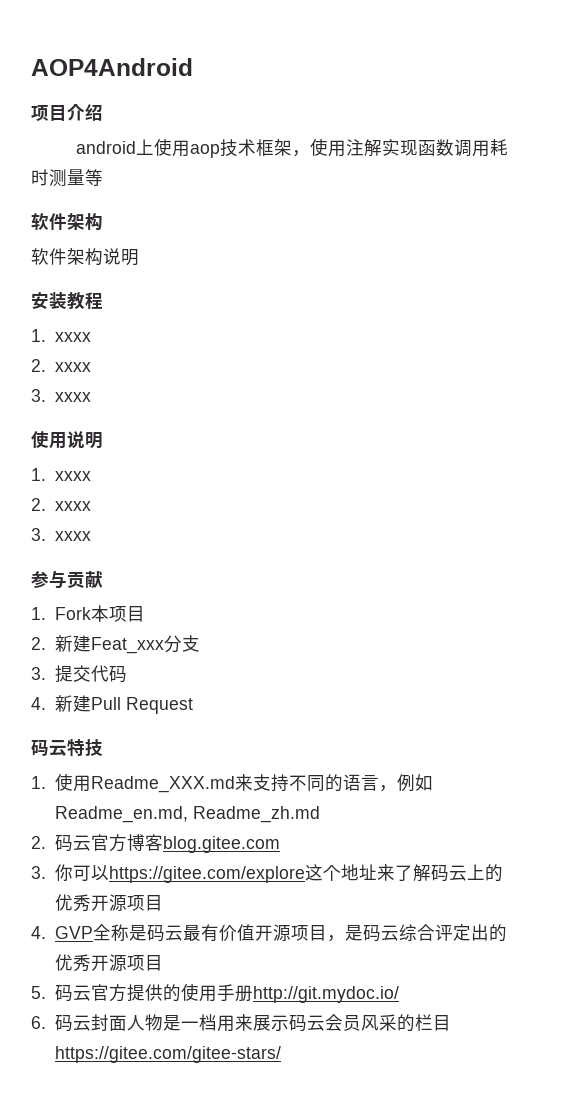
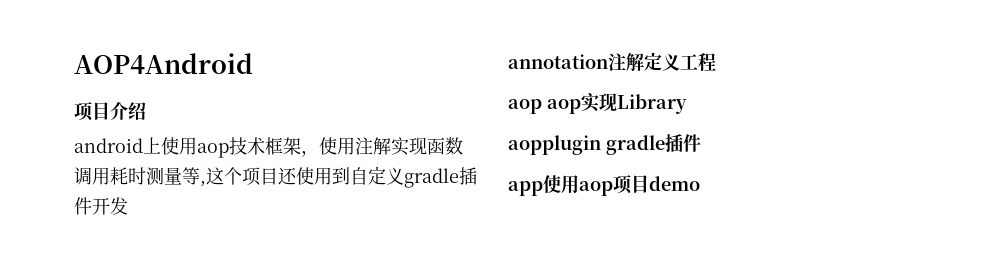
- android上使用aop技术框架，使用注解实现函数调用耗时测量等
- 软件架构
- 软件架构说明
- 安装教程
- 1. xxxx
- 2. xxxx
- 3. xxxx
- 使用说明
- 1. xxxx
- 2. xxxx
- 3. xxxx
- 参与贡献
- 1. Fork本项目
- 2.新建Feat_xxx分支
- 3.提交代码
- 4.新建Pull Request
- 码云特技
- 1.使用Readme_XXX.md来支持不同的语言，例如Readme_en.md, Readme_zh.md
- 2.码云官方博客blog.gitee.com
- 3.你可以https://gitee.com/explore这个地址来了解码云上的优秀开源项目
- 4. GVP全称是码云最有价值开源项目，是码云综合评定出的优秀开源项目
- 5.码云官方提供的使用手册http://git.mydoc.io/
- 6.码云封面人物是一档用来展示码云会员风采的栏目https://gitee.com/gitee-stars/
+ android上使用aop技术框架，使用注解实现函数调用耗时测量等,这个项目还使用到自定义gradle插件开发
+ annotation注解定义工程
+ aop aop实现Library
+ aopplugin gradle插件
+ app使用aop项目demo

